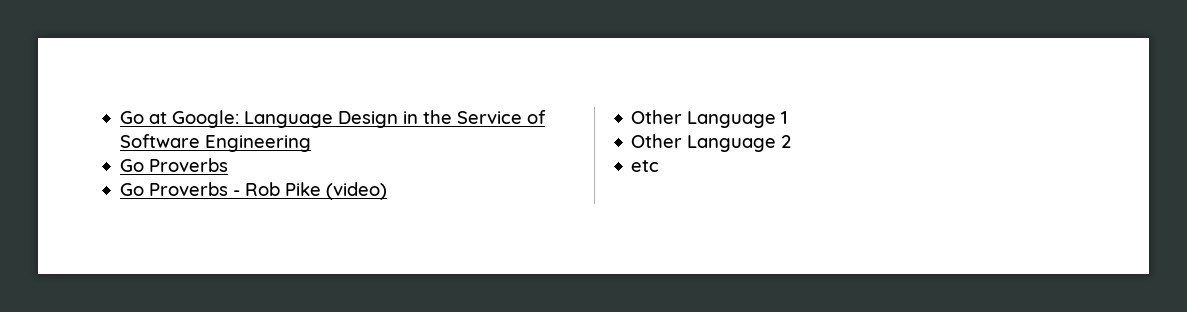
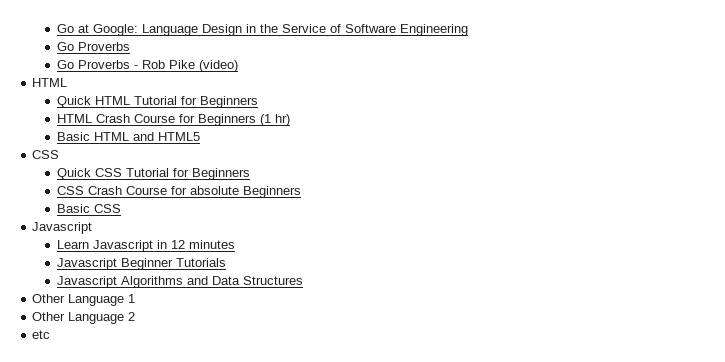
  Go Proverbs - Rob Pike (video)
+ HTML
+ Quick HTML Tutorial for Beginners
+ HTML Crash Course for Beginners (1 hr)
+ Basic HTML and HTML5
+ CSS
+ Quick CSS Tutorial for Beginners
+ CSS Crash Course for absolute Beginners
+ Basic CSS
+ Javascript
+ Learn Javascript in 12 minutes
+ Javascript Beginner Tutorials
+ Javascript Algorithms and Data Structures

